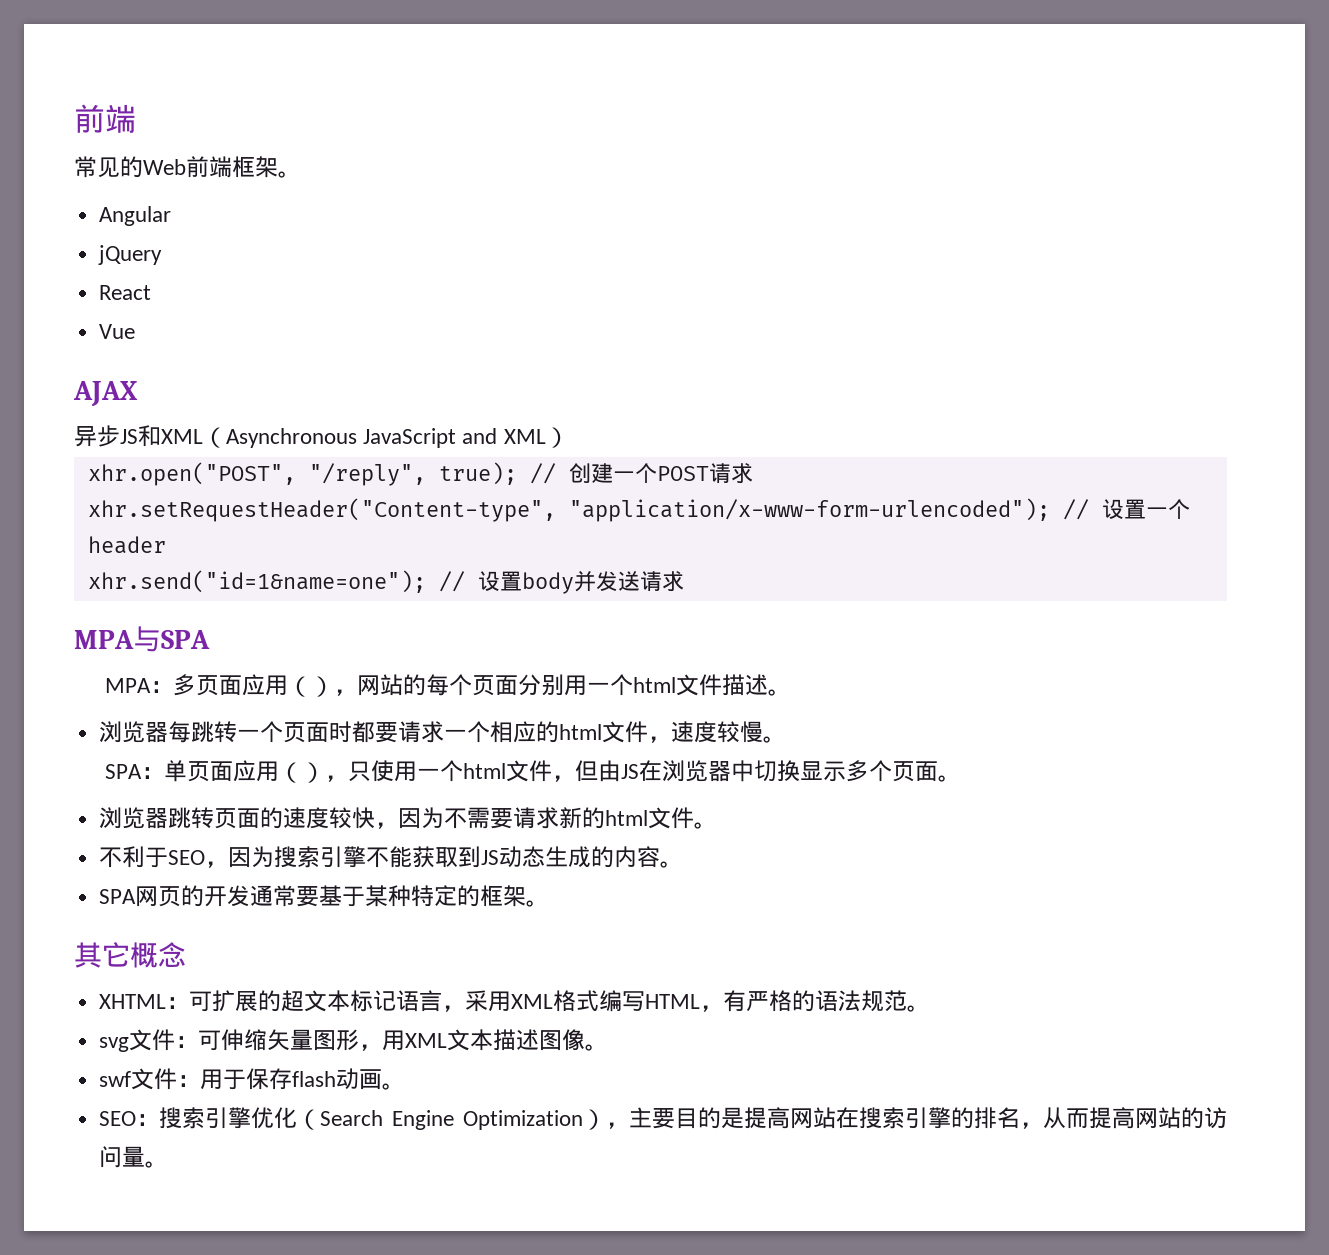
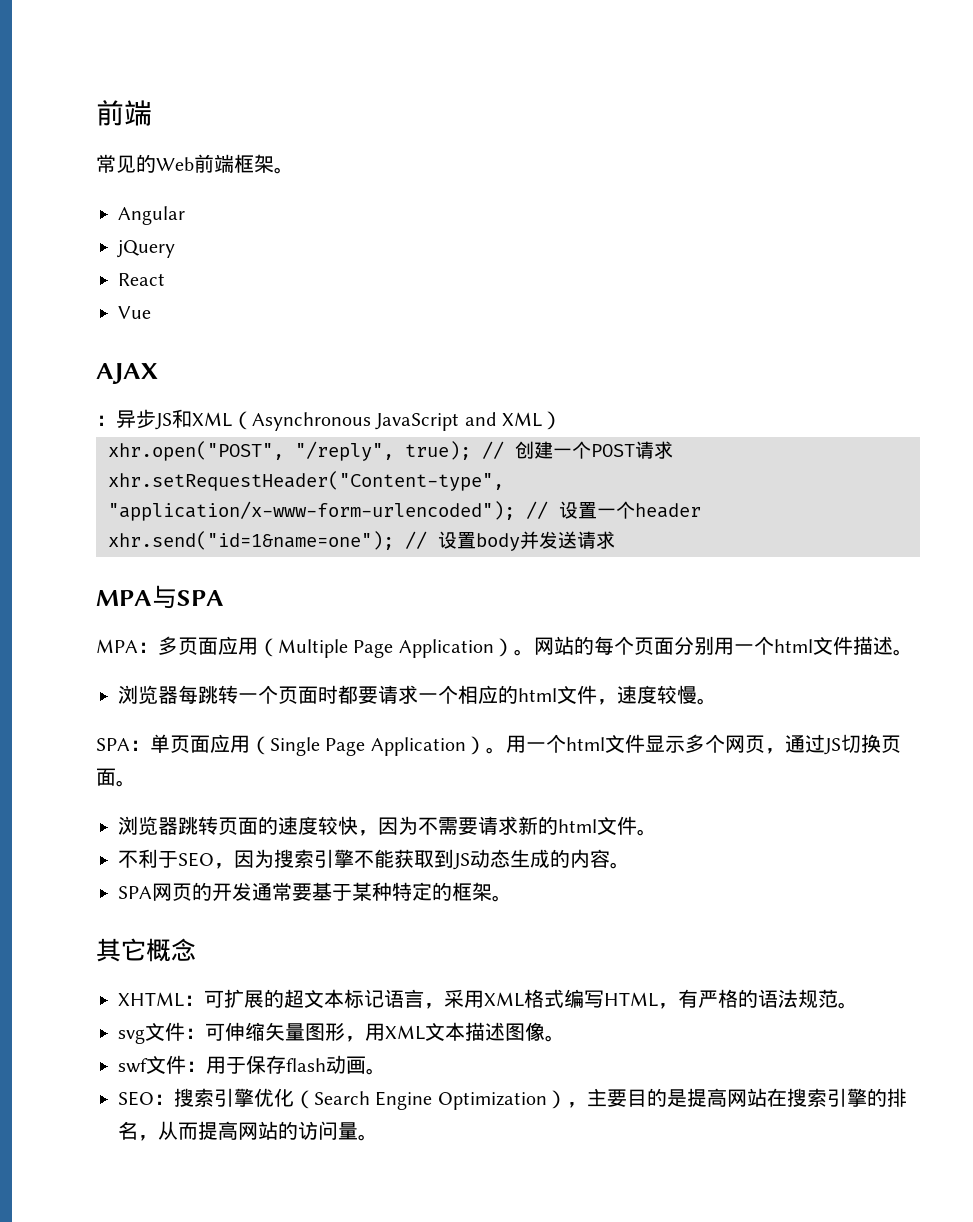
- 异步JS和XML（Asynchronous JavaScript and XML）
+ ：异步JS和XML（Asynchronous JavaScript and XML）
- MPA：多页面应用（），网站的每个页面分别用一个html文件描述。
+ MPA：多页面应用（Multiple Page Application）。网站的每个页面分别用一个html文件描述。
- SPA：单页面应用（），只使用一个html文件，但由JS在浏览器中切换显示多个页面。
+ SPA：单页面应用（Single Page Application）。用一个html文件显示多个网页，通过JS切换页面。

